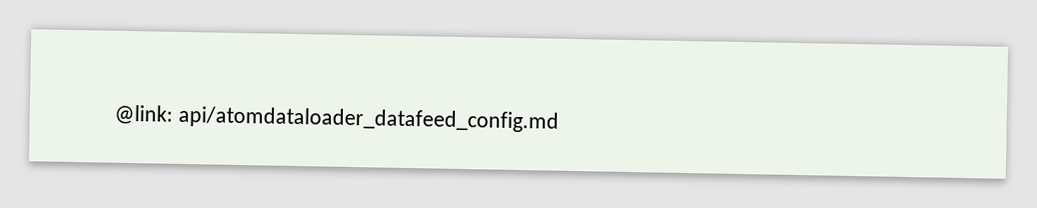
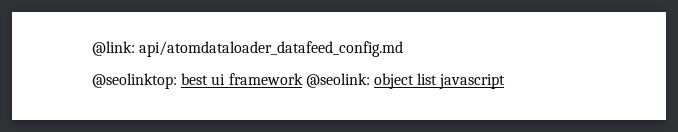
+ @seolinktop: best ui framework @seolink: object list javascript

